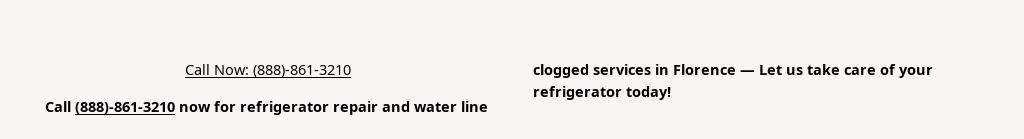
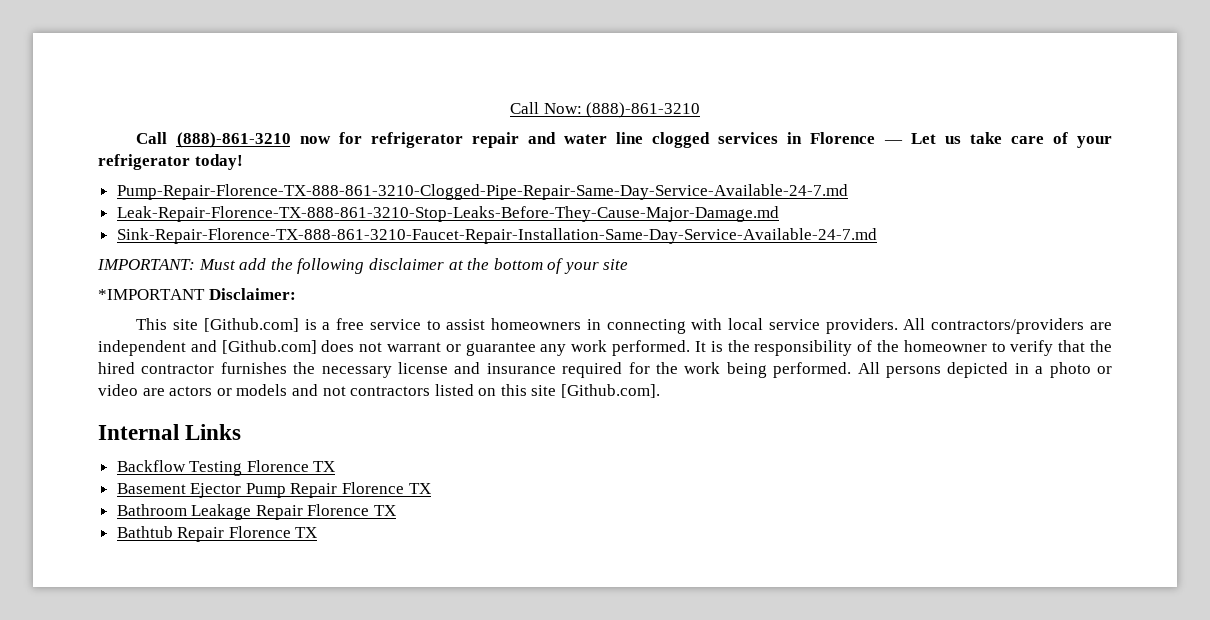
+ Pump-Repair-Florence-TX-888-861-3210-Clogged-Pipe-Repair-Same-Day-Service-Available-24-7.md
+ Leak-Repair-Florence-TX-888-861-3210-Stop-Leaks-Before-They-Cause-Major-Damage.md
+ Sink-Repair-Florence-TX-888-861-3210-Faucet-Repair-Installation-Same-Day-Service-Available-24-7.md
+ IMPORTANT: Must add the following disclaimer at the bottom of your site
+ *IMPORTANT Disclaimer:
+ This site [Github.com] is a free service to assist homeowners in connecting with local service providers. All contractors/providers are independent and [Github.com] does not warrant or guarantee any work performed. It is the responsibility of the homeowner to verify that the hired contractor furnishes the necessary license and insurance required for the work being performed. All persons depicted in a photo or video are actors or models and not contractors listed on this site [Github.com].
+ Internal Links
+ Backflow Testing Florence TX
+ Basement Ejector Pump Repair Florence TX
+ Bathroom Leakage Repair Florence TX
+ Bathtub Repair Florence TX

